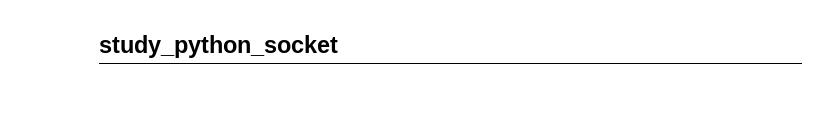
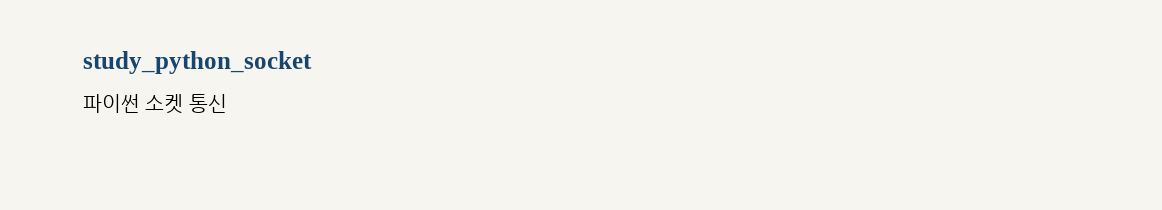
+ 파이썬 소켓 통신

